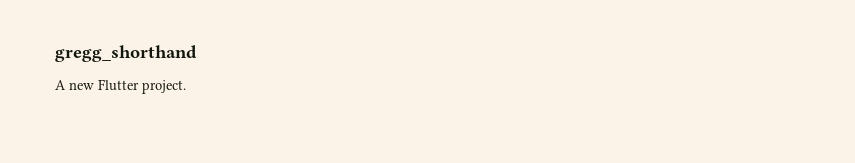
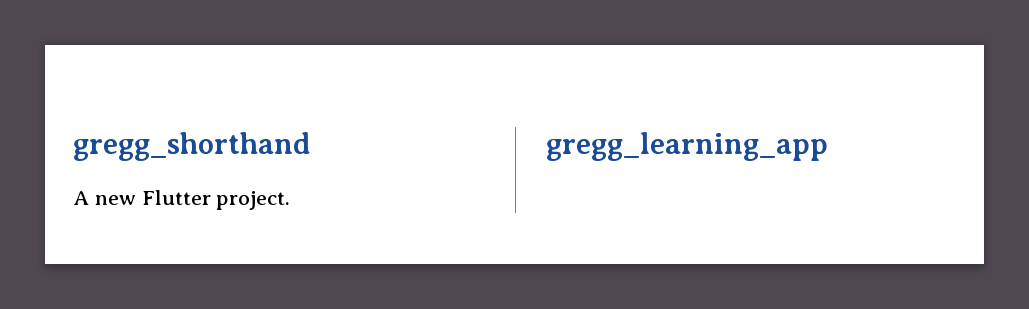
+ gregg_learning_app

